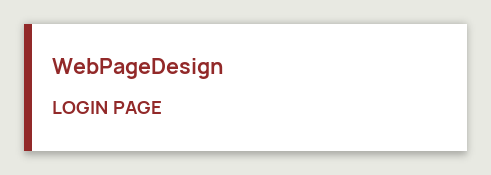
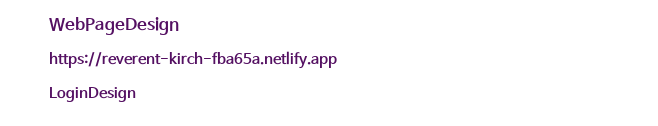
- LOGIN PAGE
+ https://reverent-kirch-fba65a.netlify.app
+ LoginDesign

